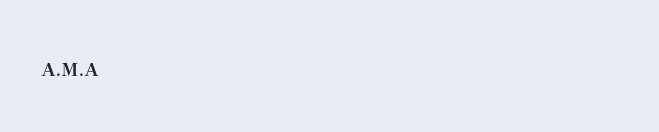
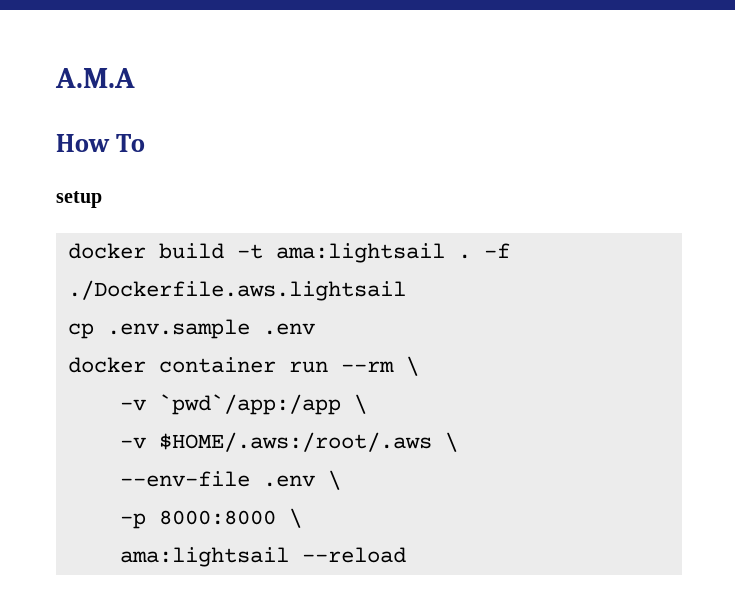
+ How To
+ setup
+ docker build -t ama:lightsail . -f ./Dockerfile.aws.lightsail
+ cp .env.sample .env
+ docker container run --rm \
+ -v `pwd`/app:/app \
+ -v $HOME/.aws:/root/.aws \
+ --env-file .env \
+ -p 8000:8000 \
+ ama:lightsail --reload

